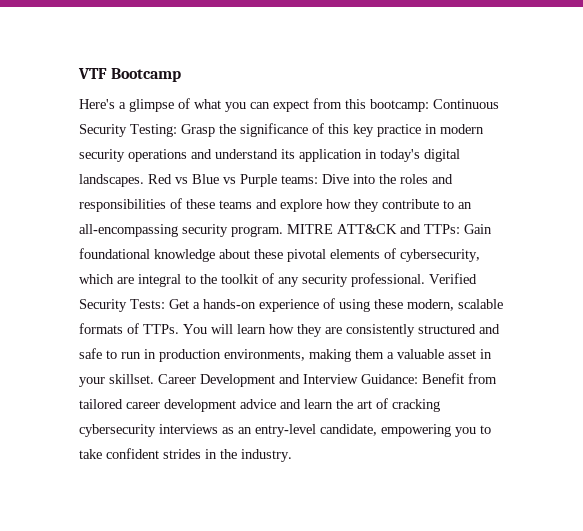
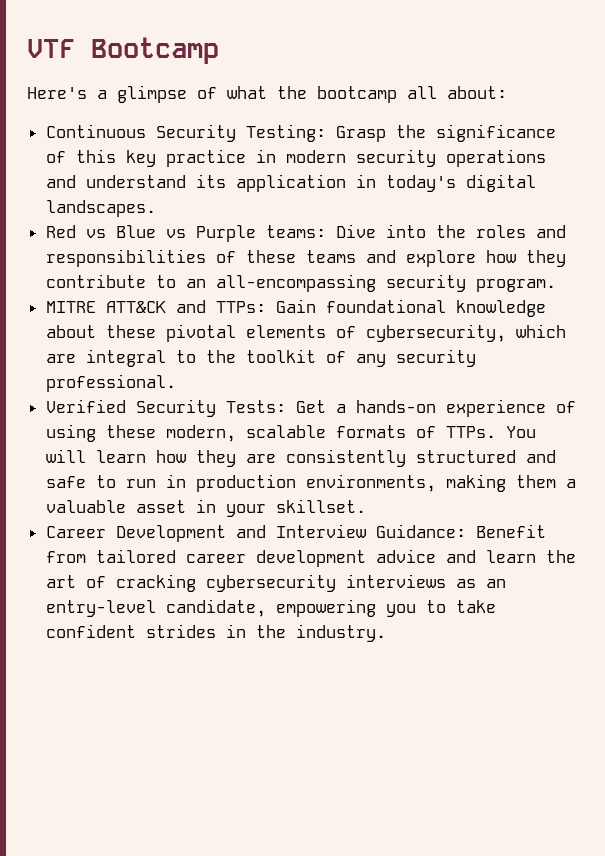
- Here's a glimpse of what you can expect from this bootcamp: Continuous Security Testing:
+ Here's a glimpse of what the bootcamp all about:
+ Continuous Security Testing:
- Grasp the significance of this key practice in modern security operations and understand its application in today's digital landscapes. Red vs Blue vs Purple teams:
+ Grasp the significance of this key practice in modern security operations and understand its application in today's digital landscapes.
+ Red vs Blue vs Purple teams:
- Dive into the roles and responsibilities of these teams and explore how they contribute to an all-encompassing security program. MITRE ATT&CK and TTPs:
+ Dive into the roles and responsibilities of these teams and explore how they contribute to an all-encompassing security program.
+ MITRE ATT&CK and TTPs:
- Gain foundational knowledge about these pivotal elements of cybersecurity, which are integral to the toolkit of any security professional. Verified Security Tests:
+ Gain foundational knowledge about these pivotal elements of cybersecurity, which are integral to the toolkit of any security professional.
+ Verified Security Tests:
- You will learn how they are consistently structured and safe to run in production environments, making them a valuable asset in your skillset. Career Development and Interview Guidance: Benefit from tailored career development advice and learn the art of cracking cybersecurity interviews as an entry-level candidate, empowering you to take confident strides in the industry.
+ You will learn how they are consistently structured and safe to run in production environments, making them a valuable asset in your skillset.
+ Career Development and Interview Guidance: Benefit from tailored career development advice and learn the art of cracking cybersecurity interviews as an entry-level candidate, empowering you to take confident strides in the industry.

